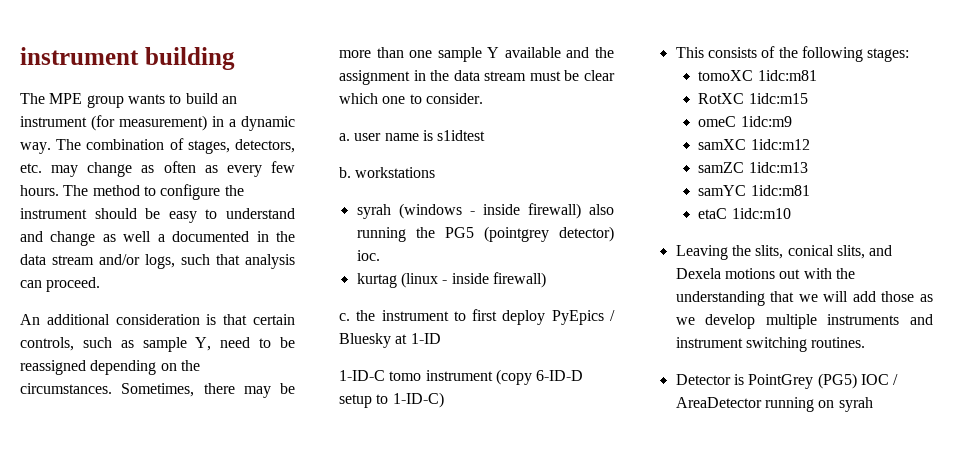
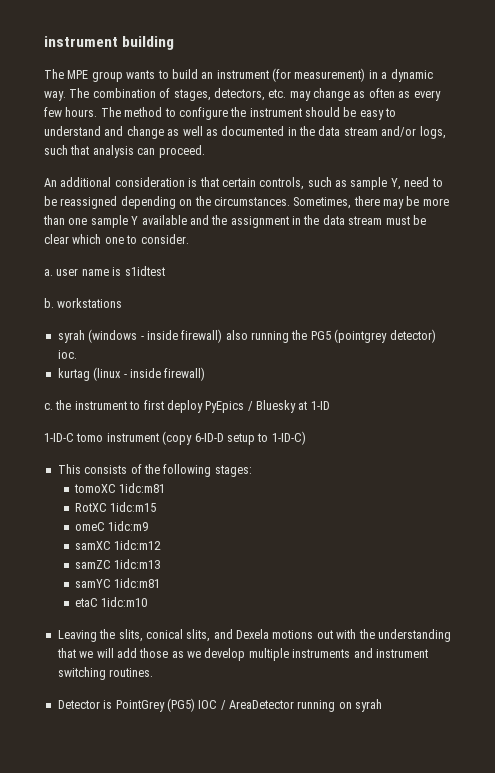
- The method to configure the instrument should be easy to understand and change as well a documented in the data stream and/or logs, such that analysis can proceed.
+ The method to configure the instrument should be easy to understand and change as well as documented in the data stream and/or logs, such that analysis can proceed.

